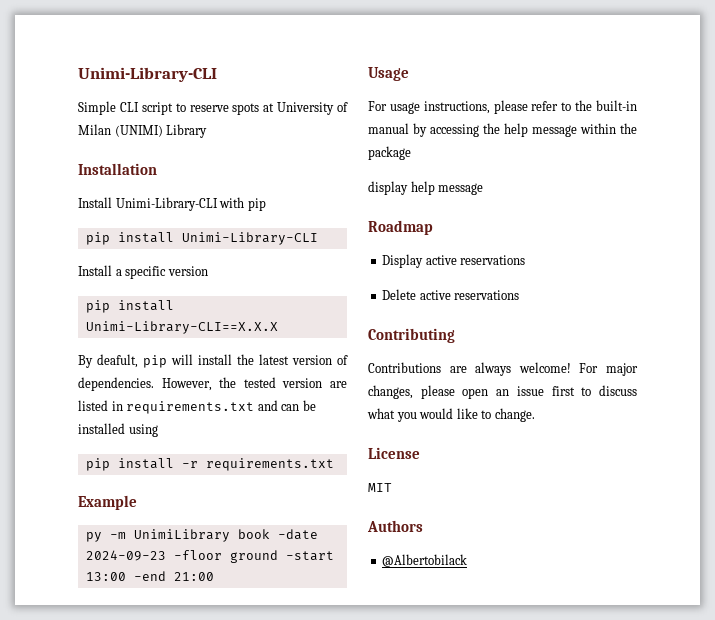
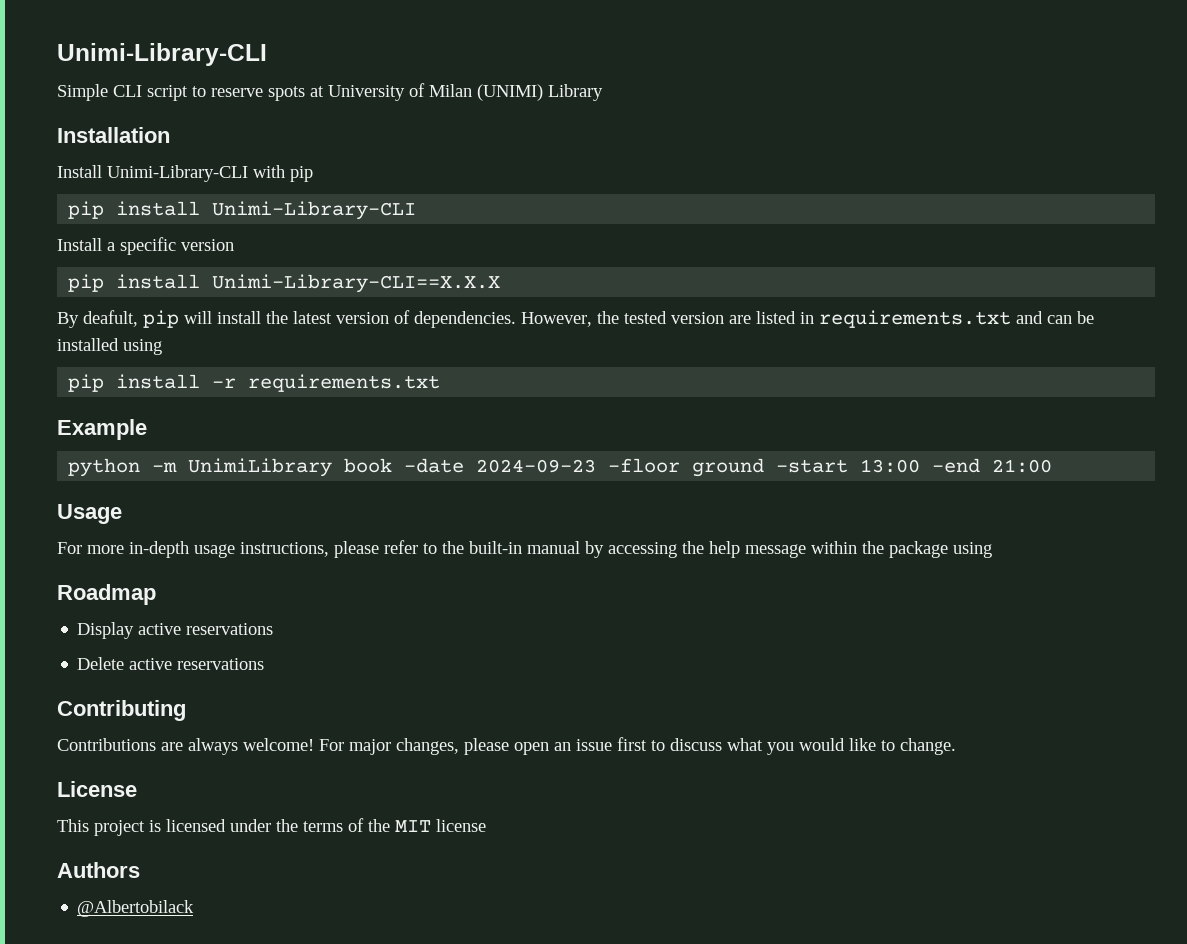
- py -m UnimiLibrary book -date 2024-09-23 -floor ground -start 13:00 -end 21:00
+ python -m UnimiLibrary book -date 2024-09-23 -floor ground -start 13:00 -end 21:00
- For usage instructions, please refer to the built-in manual by accessing the help message within the package
- display help message
+ For more in-depth usage instructions, please refer to the built-in manual by accessing the help message within the package using
- MIT
+ This project is licensed under the terms of the MIT license

